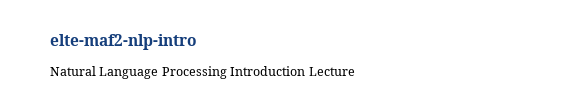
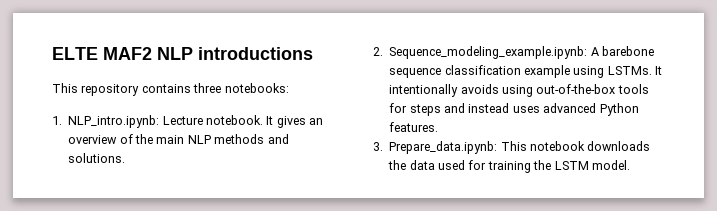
- elte-maf2-nlp-intro
- Natural Language Processing Introduction Lecture
+ ELTE MAF2 NLP introductions
+ This repository contains three notebooks:
+ 1. NLP_intro.ipynb: Lecture notebook. It gives an overview of the main NLP methods and solutions.
+ 2. Sequence_modeling_example.ipynb: A barebone sequence classification example using LSTMs. It intentionally avoids using out-of-the-box tools for steps and instead uses advanced Python features.
+ 3. Prepare_data.ipynb: This notebook downloads the data used for training the LSTM model.

